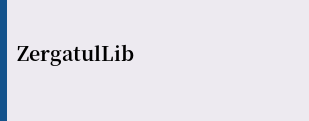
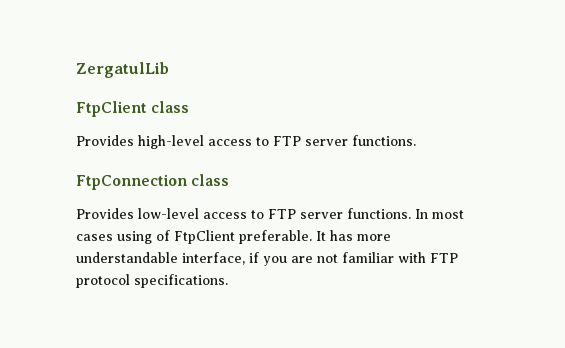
+ FtpClient class
+ Provides high-level access to FTP server functions.
+ FtpConnection class
+ Provides low-level access to FTP server functions. In most cases using of FtpClient preferable. It has more understandable interface, if you are not familiar with FTP protocol specifications.

